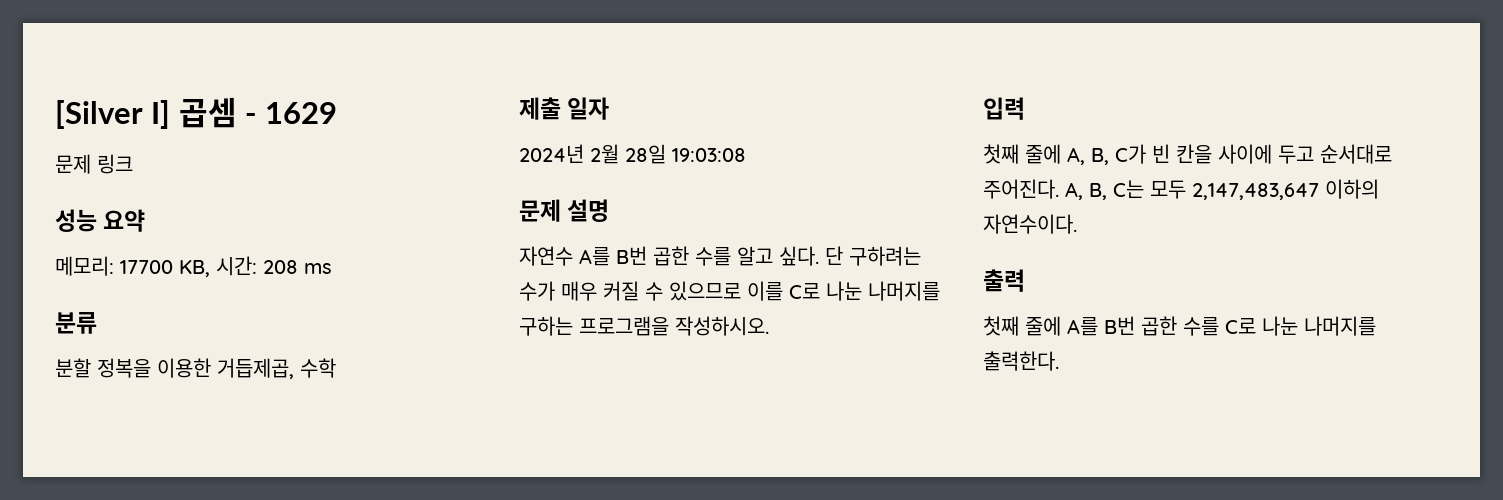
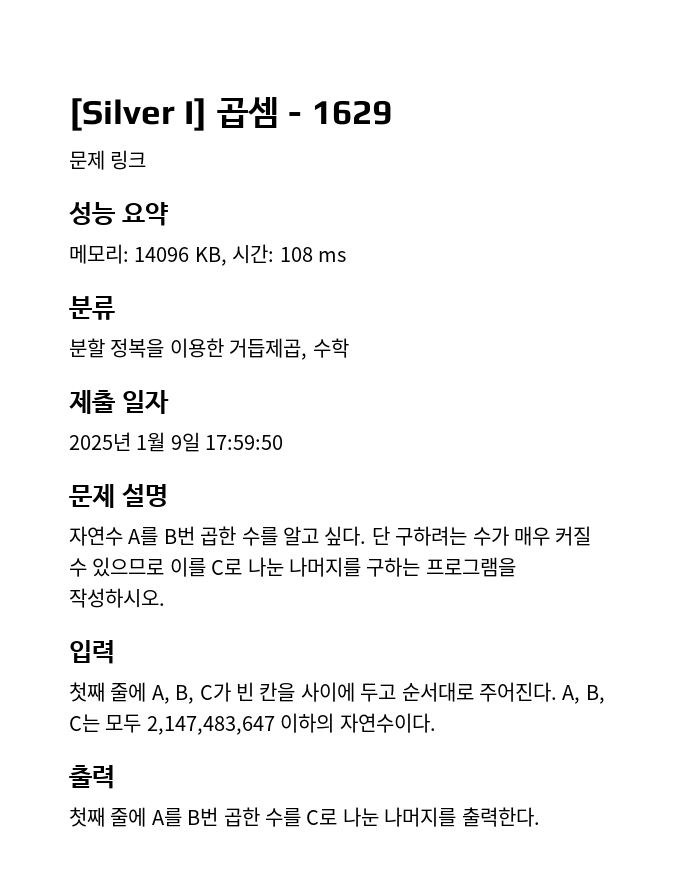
- 메모리: 17700 KB, 시간: 208 ms
+ 메모리: 14096 KB, 시간: 108 ms
- 2024년 2월 28일 19:03:08
+ 2025년 1월 9일 17:59:50

